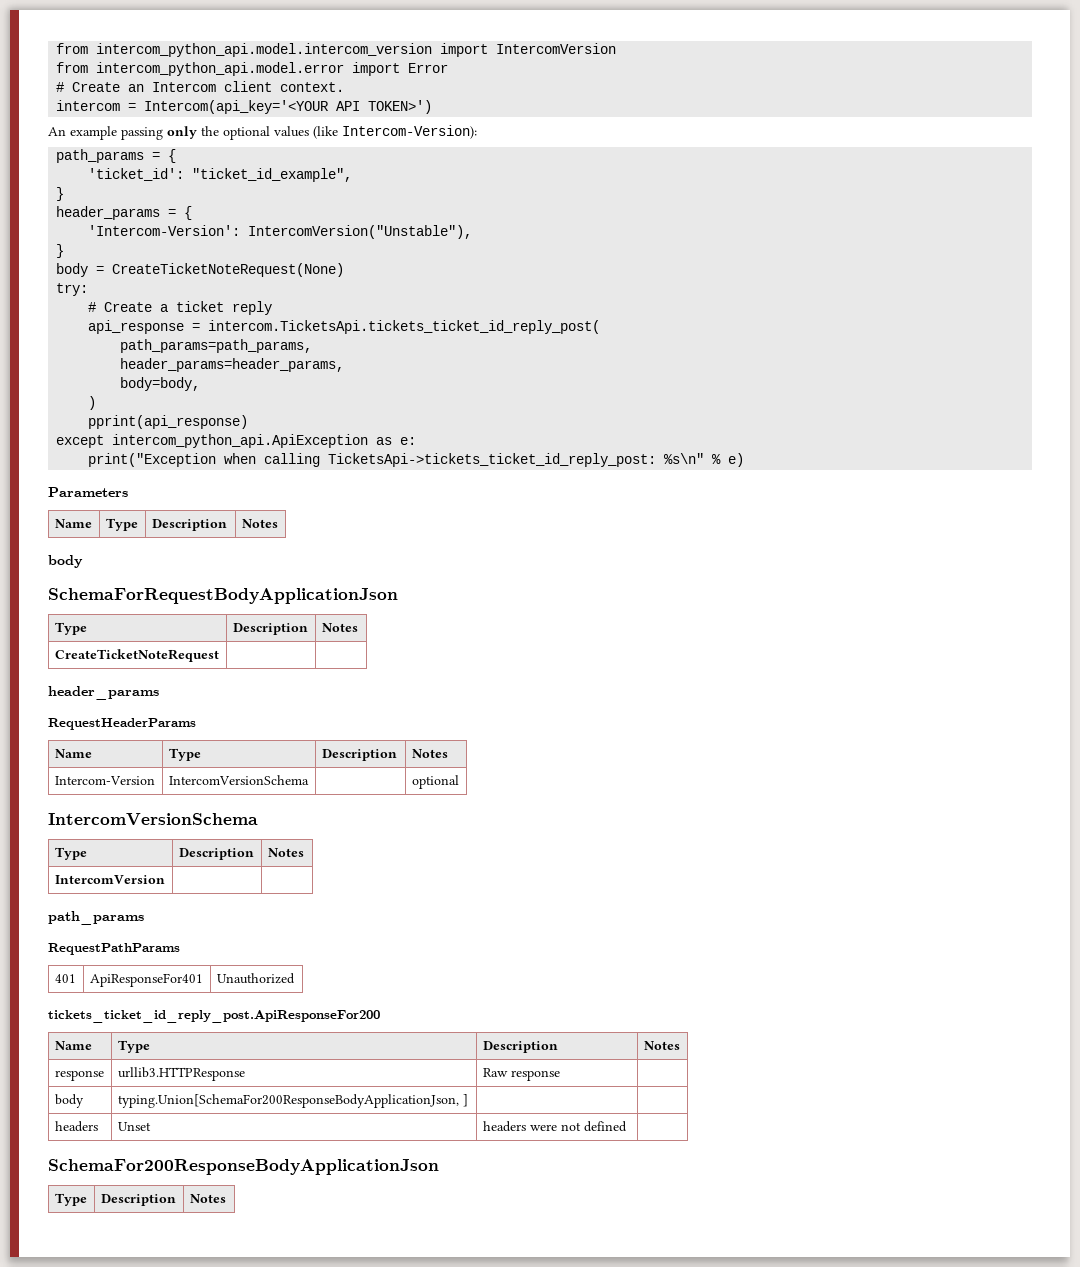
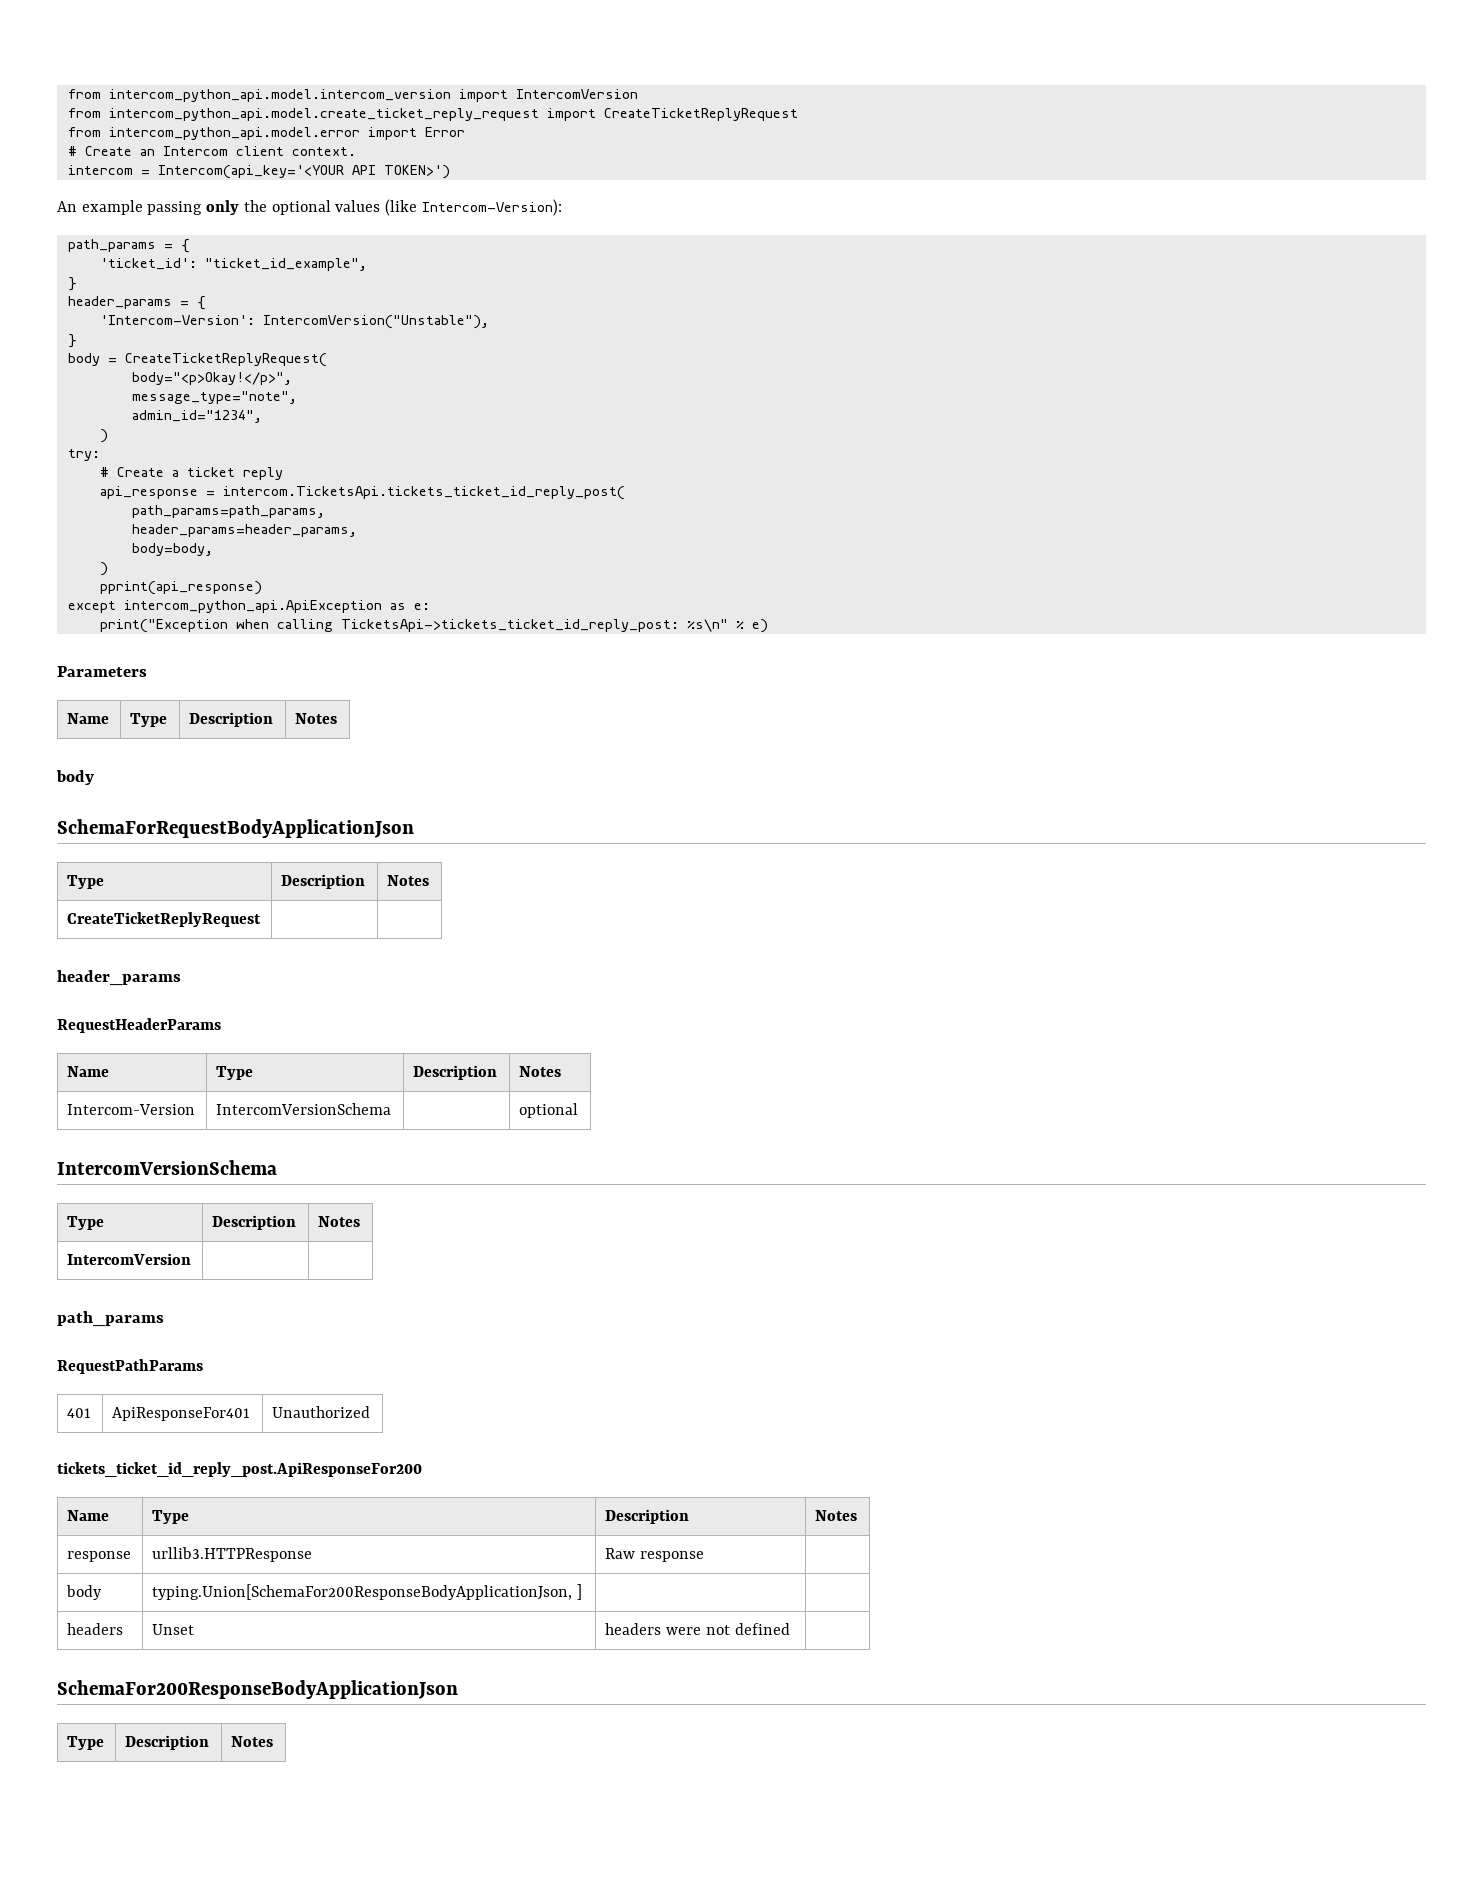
+ from intercom_python_api.model.create_ticket_reply_request import CreateTicketReplyRequest
- body = CreateTicketNoteRequest(None)
+ body = CreateTicketReplyRequest(
+ body="<p>Okay!</p>",
+ message_type="note",
+ admin_id="1234",
+ )
- CreateTicketNoteRequest | |
+ CreateTicketReplyRequest | |

